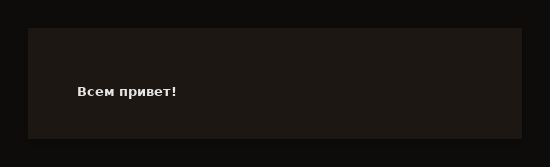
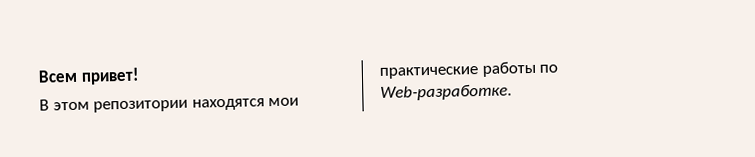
+ В этом репозитории находятся мои практические работы по Web-разработке.

